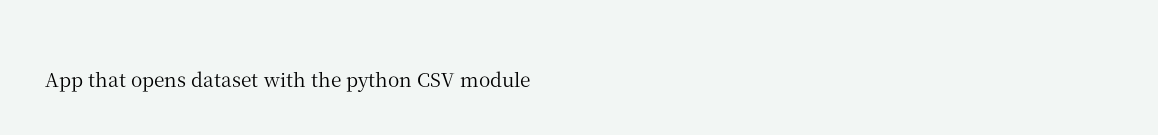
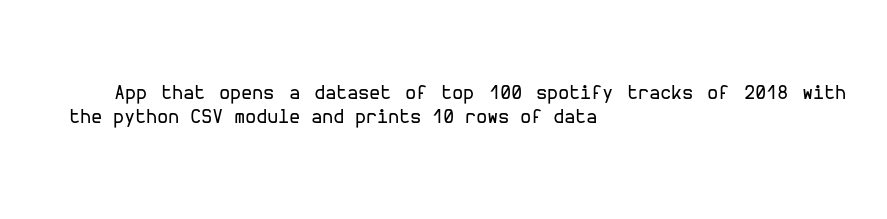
- App that opens dataset with the python CSV module
+ App that opens a dataset of top 100 spotify tracks of 2018 with the python CSV module and prints 10 rows of data

